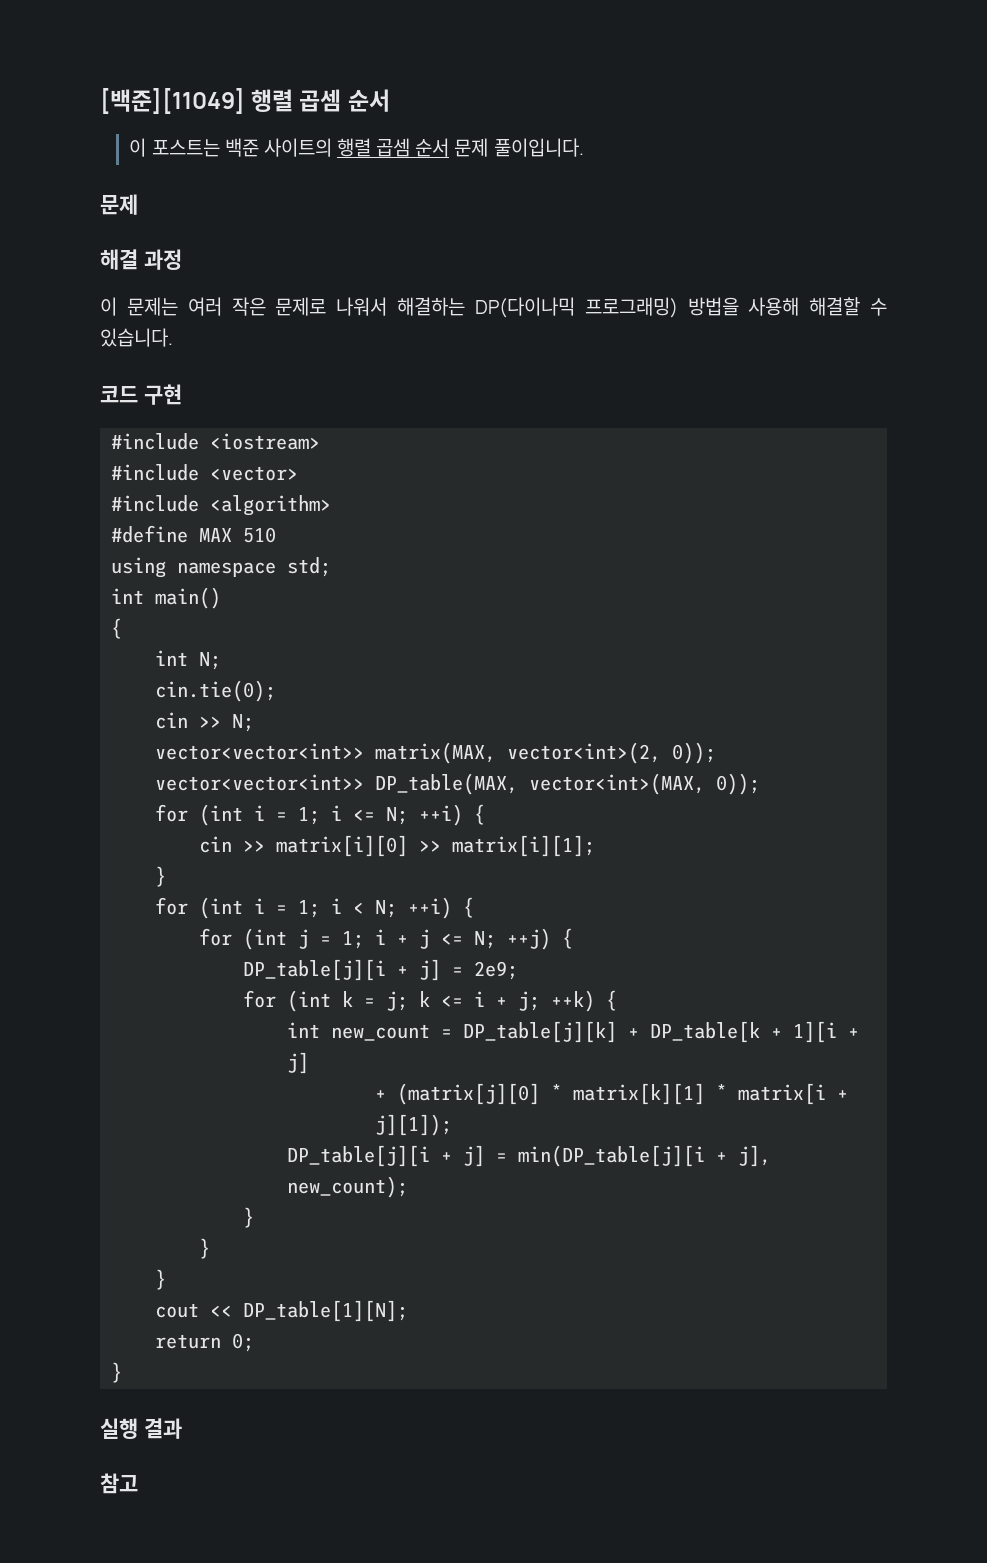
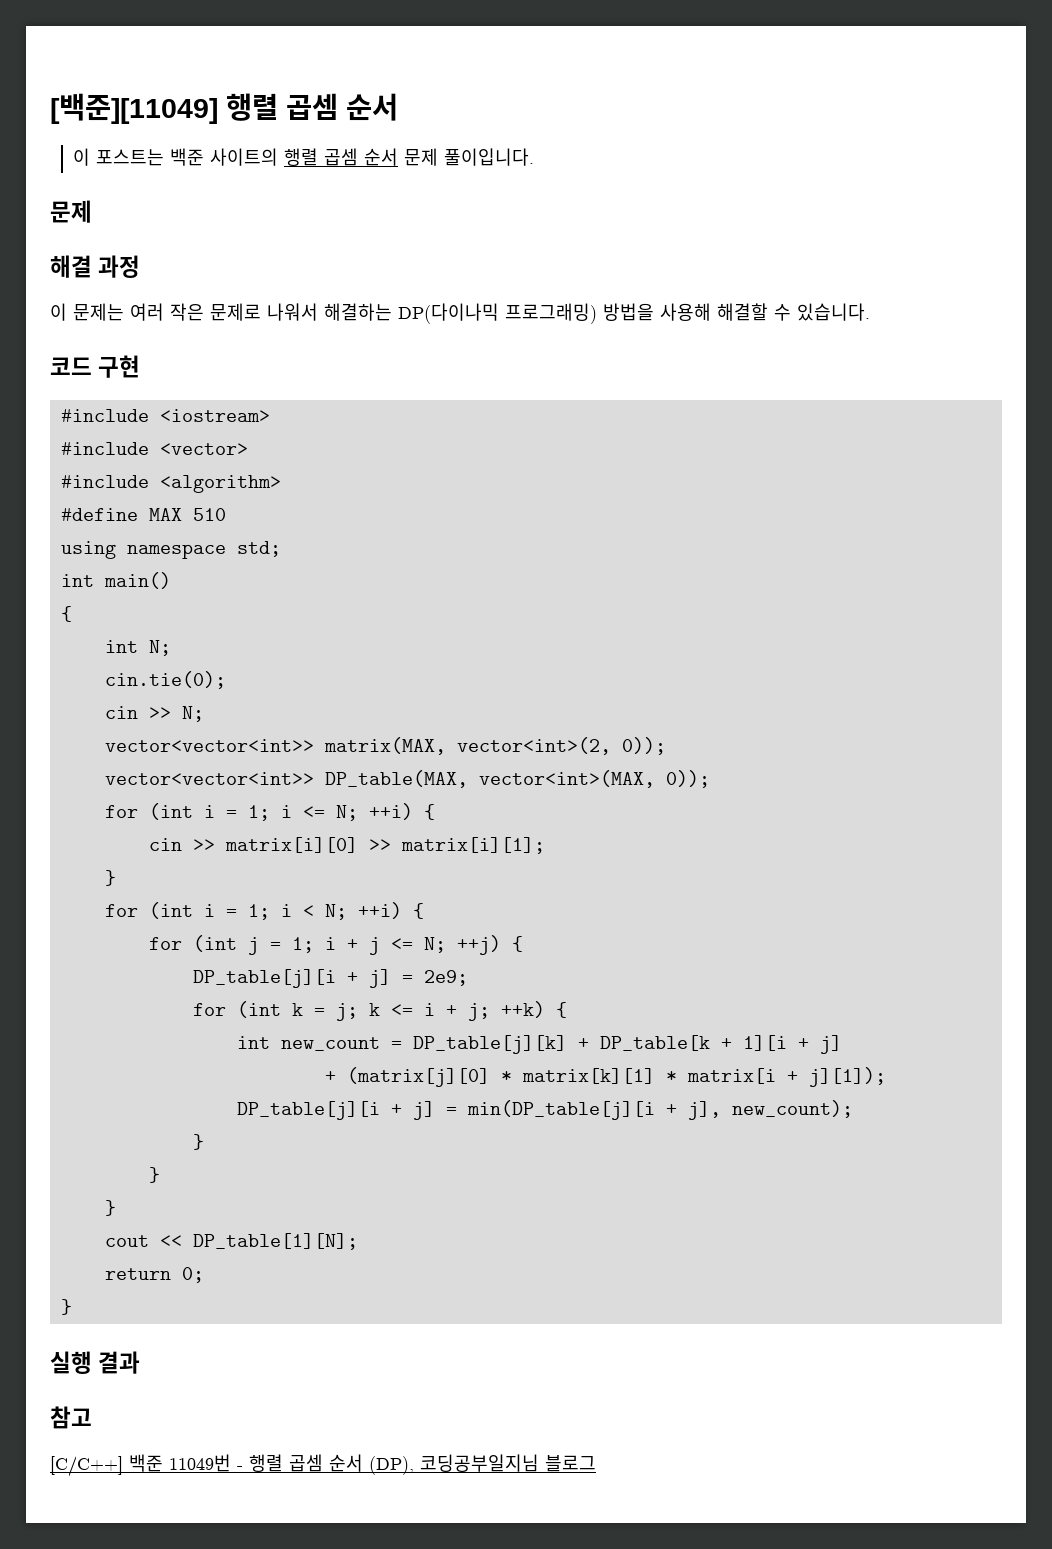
+ [C/C++] 백준 11049번 - 행렬 곱셈 순서 (DP), 코딩공부일지님 블로그

